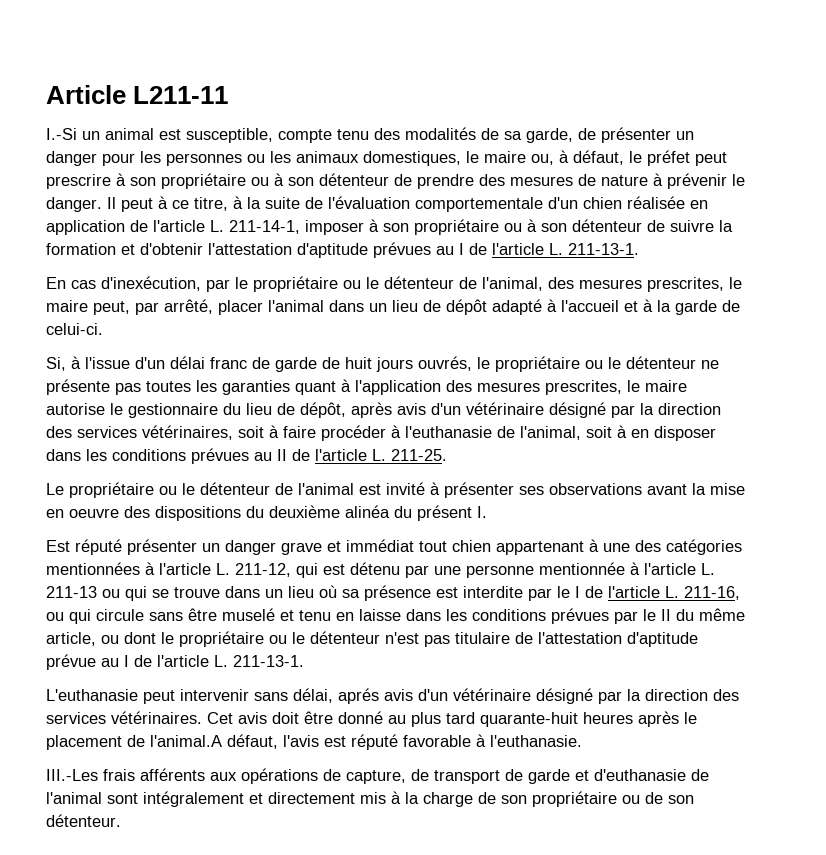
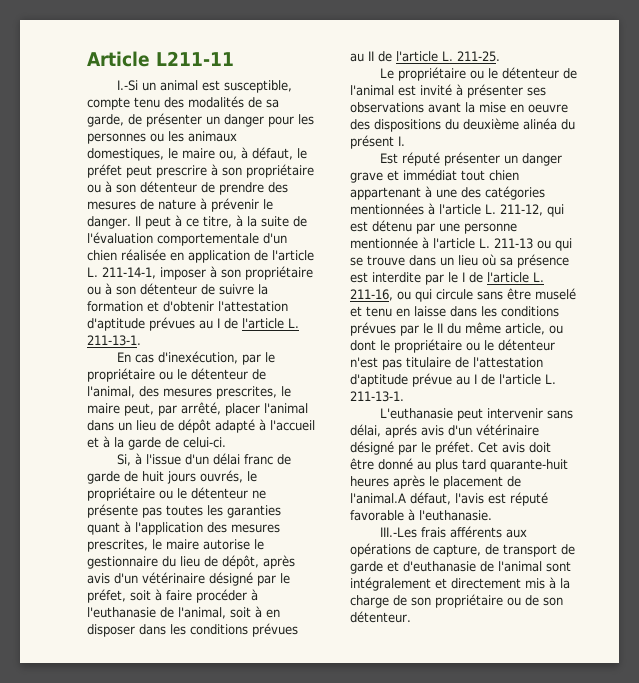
- Si, à l'issue d'un délai franc de garde de huit jours ouvrés, le propriétaire ou le détenteur ne présente pas toutes les garanties quant à l'application des mesures prescrites, le maire autorise le gestionnaire du lieu de dépôt, après avis d'un vétérinaire désigné par la direction des services vétérinaires, soit à faire procéder à l'euthanasie de l'animal, soit à en disposer dans les conditions prévues au II de l'article L. 211-25.
+ Si, à l'issue d'un délai franc de garde de huit jours ouvrés, le propriétaire ou le détenteur ne présente pas toutes les garanties quant à l'application des mesures prescrites, le maire autorise le gestionnaire du lieu de dépôt, après avis d'un vétérinaire désigné par le préfet, soit à faire procéder à l'euthanasie de l'animal, soit à en disposer dans les conditions prévues au II de l'article L. 211-25.
- L'euthanasie peut intervenir sans délai, aprés avis d'un vétérinaire désigné par la direction des services vétérinaires.
+ L'euthanasie peut intervenir sans délai, aprés avis d'un vétérinaire désigné par le préfet.

